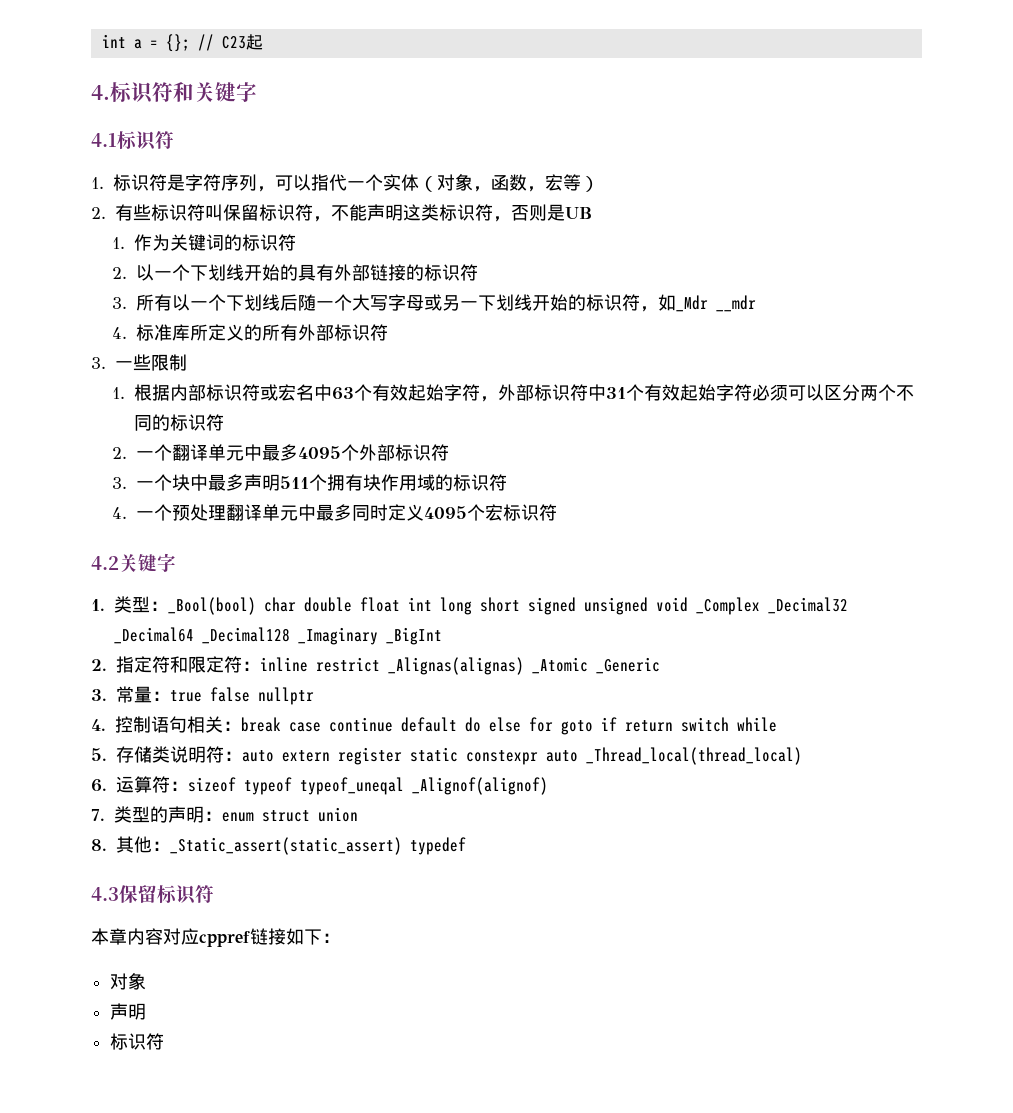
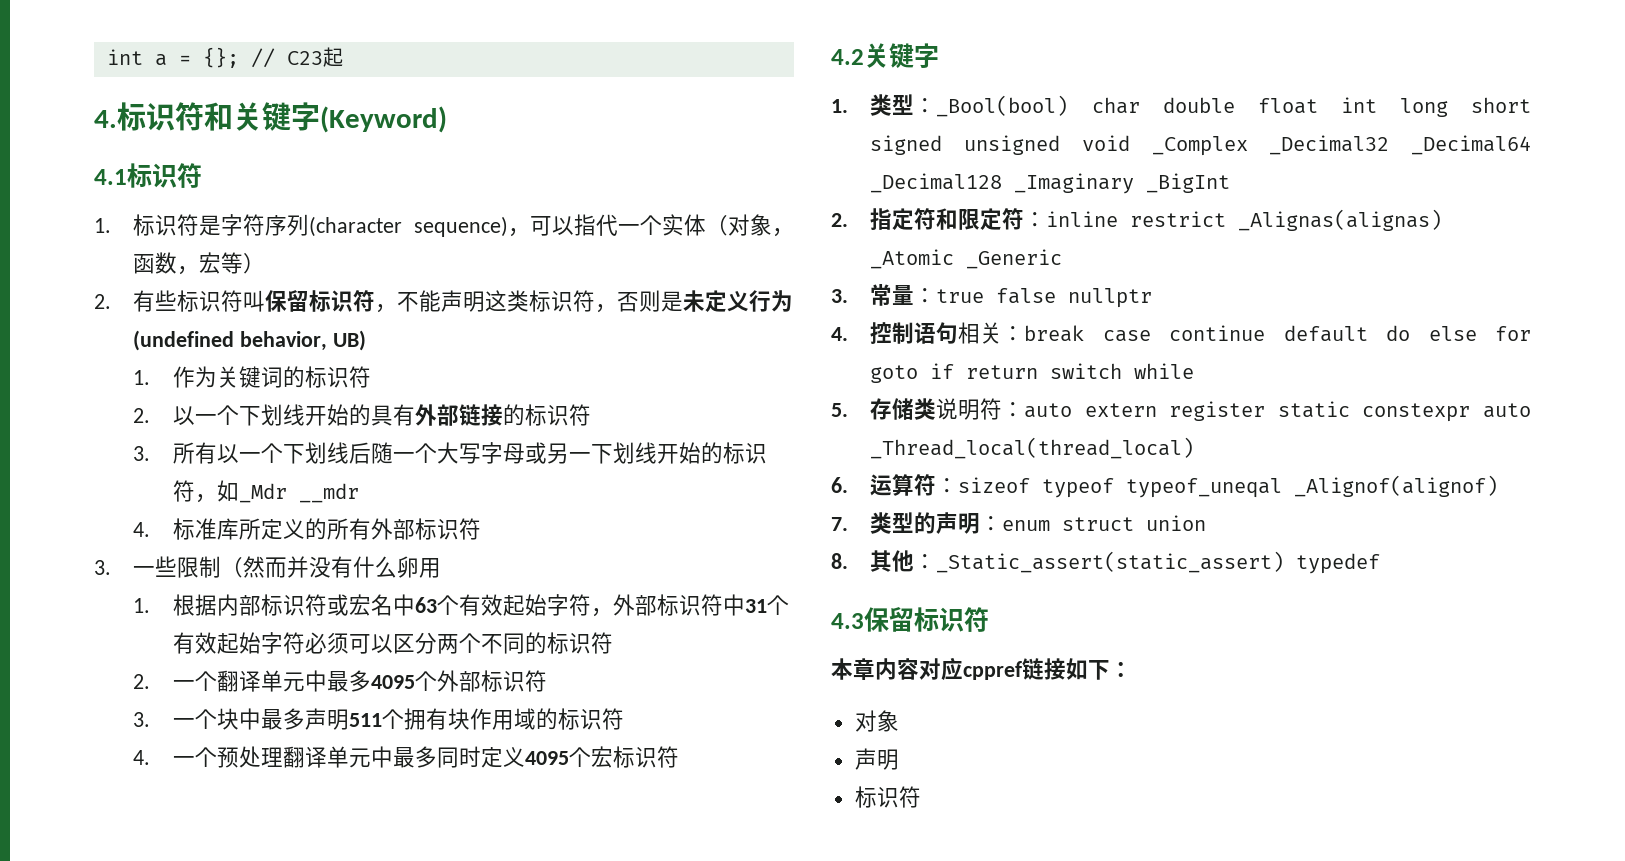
- 4.标识符和关键字
+ 4.标识符和关键字(Keyword)
- 1.标识符是字符序列，可以指代一个实体（对象，函数，宏等）
+ 1.标识符是字符序列(character sequence)，可以指代一个实体（对象，函数，宏等）
- 2.有些标识符叫保留标识符，不能声明这类标识符，否则是UB
+ 2.有些标识符叫保留标识符，不能声明这类标识符，否则是未定义行为(undefined behavior, UB)
- 3.一些限制
+ 3.一些限制（然而并没有什么卵用

